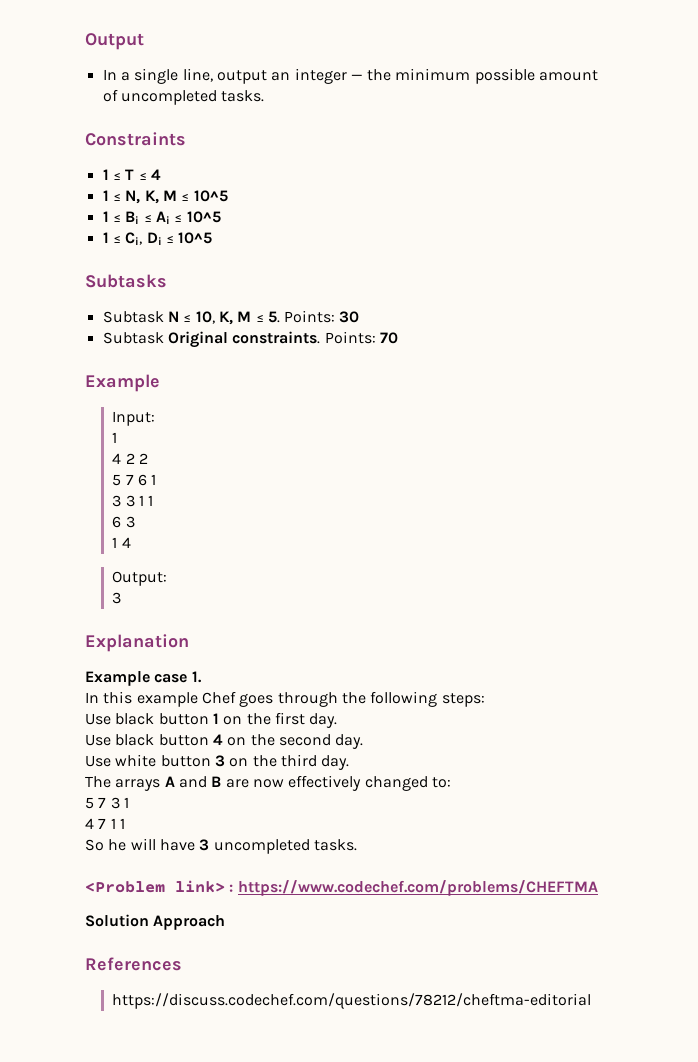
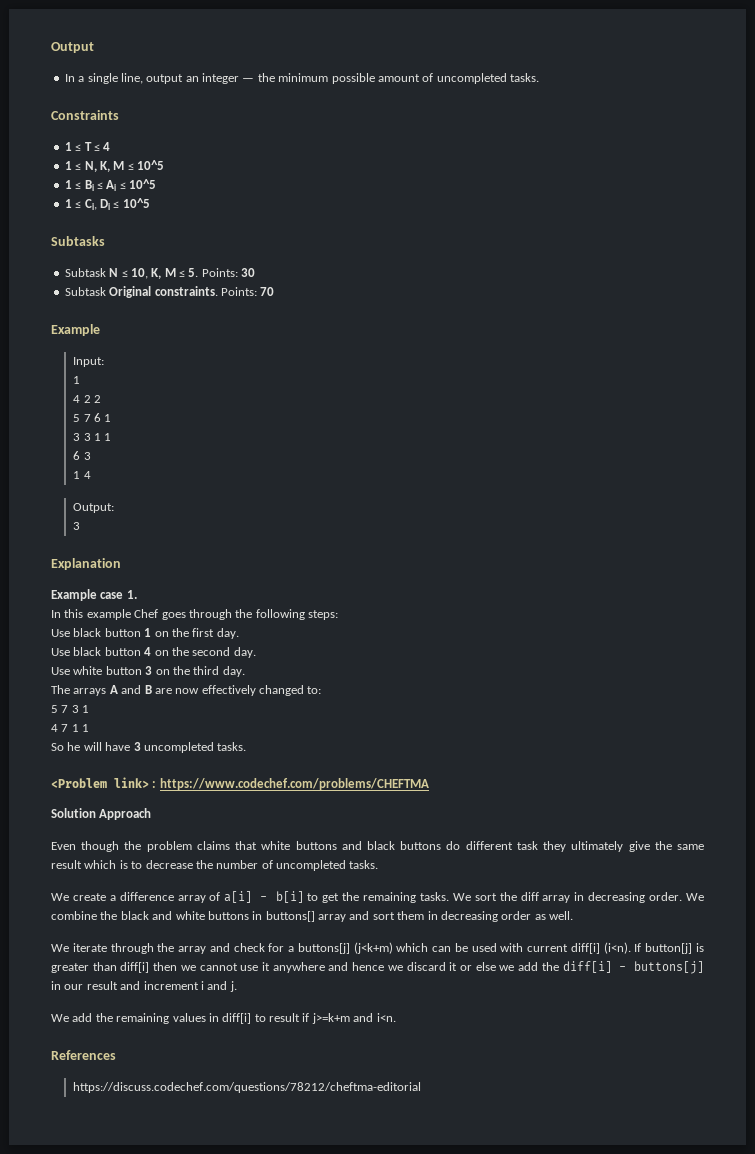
+ Even though the problem claims that white buttons and black buttons do different task they ultimately give the same result which is to decrease the number of uncompleted tasks.
+ We create a difference array of a[i] - b[i] to get the remaining tasks. We sort the diff array in decreasing order. We combine the black and white buttons in buttons[] array and sort them in decreasing order as well.
+ We iterate through the array and check for a buttons[j] (j<k+m) which can be used with current diff[i] (i<n). If button[j] is greater than diff[i] then we cannot use it anywhere and hence we discard it or else we add the diff[i] - buttons[j] in our result and increment i and j.
+ We add the remaining values in diff[i] to result if j>=k+m and i<n.

